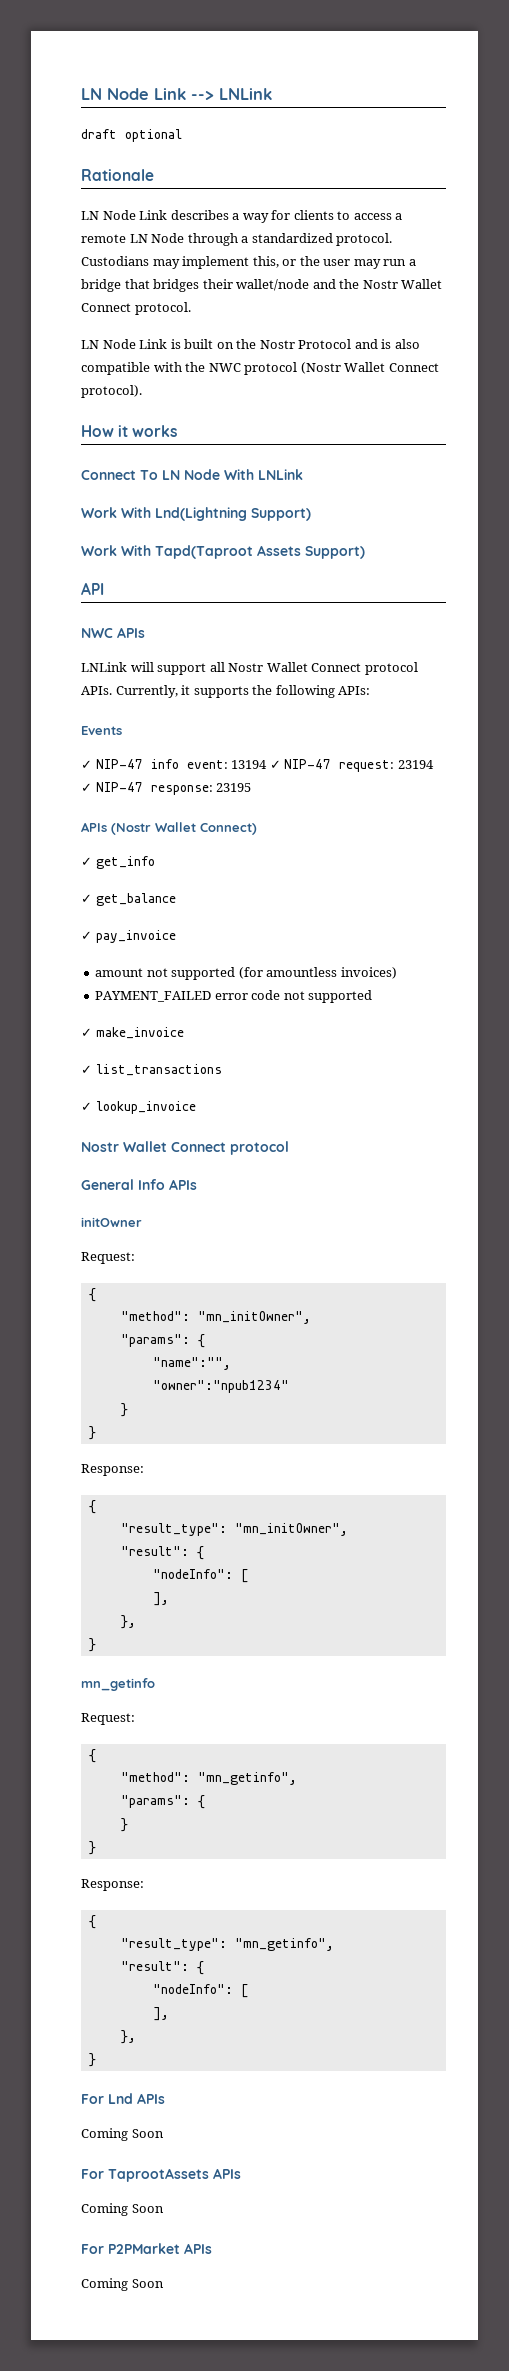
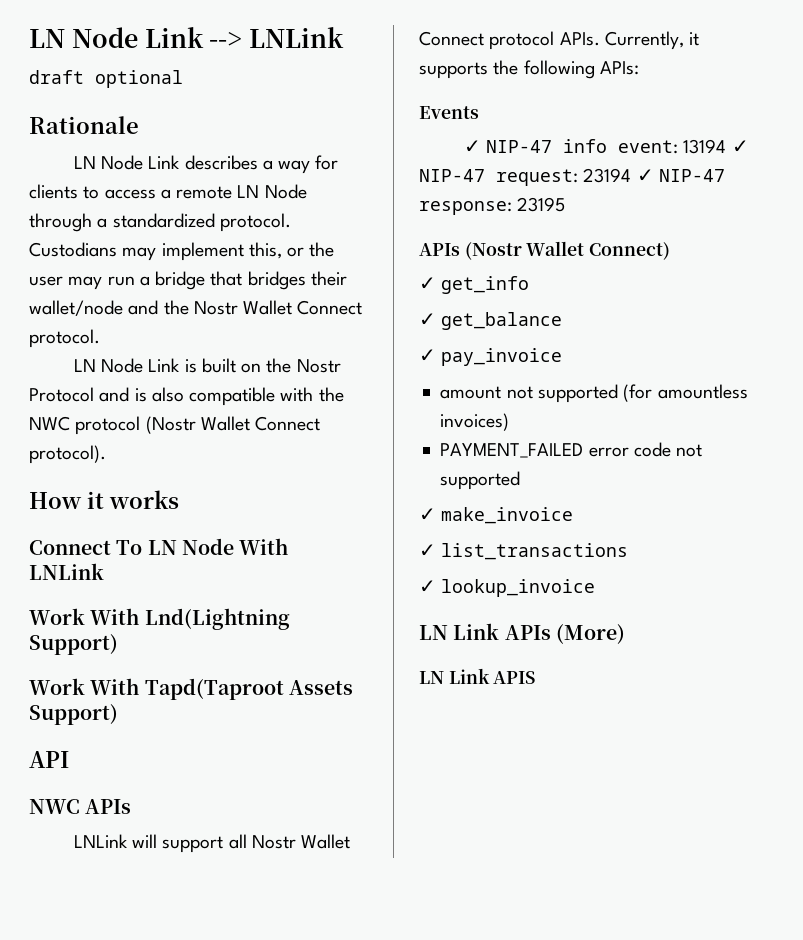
  ✓ lookup_invoice
- Nostr Wallet Connect protocol
- General Info APIs
- initOwner
- Request:
- {
- "method": "mn_initOwner",
- "params": {
- "name":"",
- "owner":"npub1234"
- }
- }
- Response:
- {
- "result_type": "mn_initOwner",
- "result": {
- "nodeInfo": [
- ],
- },
- }
- mn_getinfo
- Request:
- {
- "method": "mn_getinfo",
- "params": {
- }
- }
- Response:
- {
- "result_type": "mn_getinfo",
- "result": {
- "nodeInfo": [
- ],
- },
- }
- For Lnd APIs
- Coming Soon
- For TaprootAssets APIs
- Coming Soon
- For P2PMarket APIs
- Coming Soon
+ LN Link APIs (More)
+ LN Link APIS

